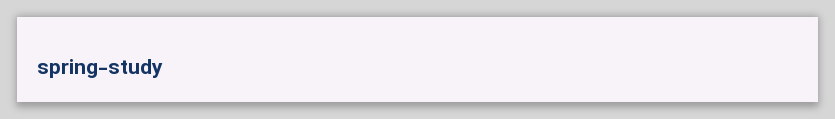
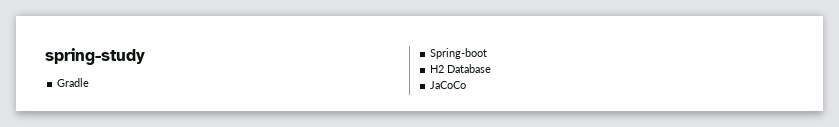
+ Gradle
+ Spring-boot
+ H2 Database
+ JaCoCo

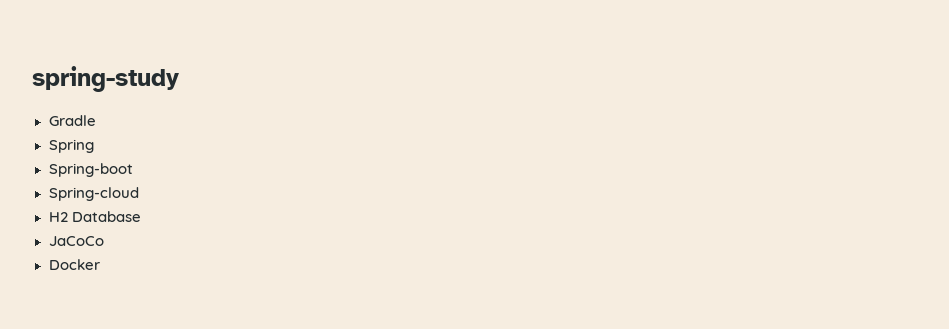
+ Spring
+ Spring-cloud
+ Docker

